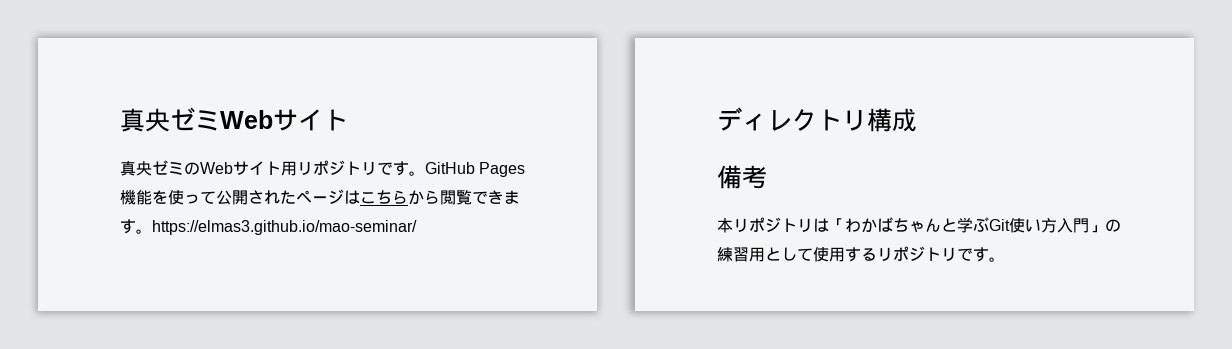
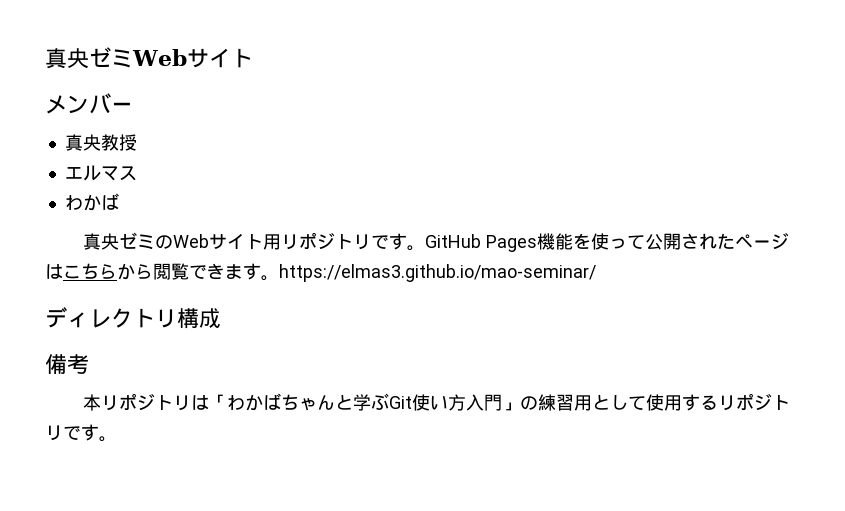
+ メンバー
+ 真央教授
+ エルマス
+ わかば

